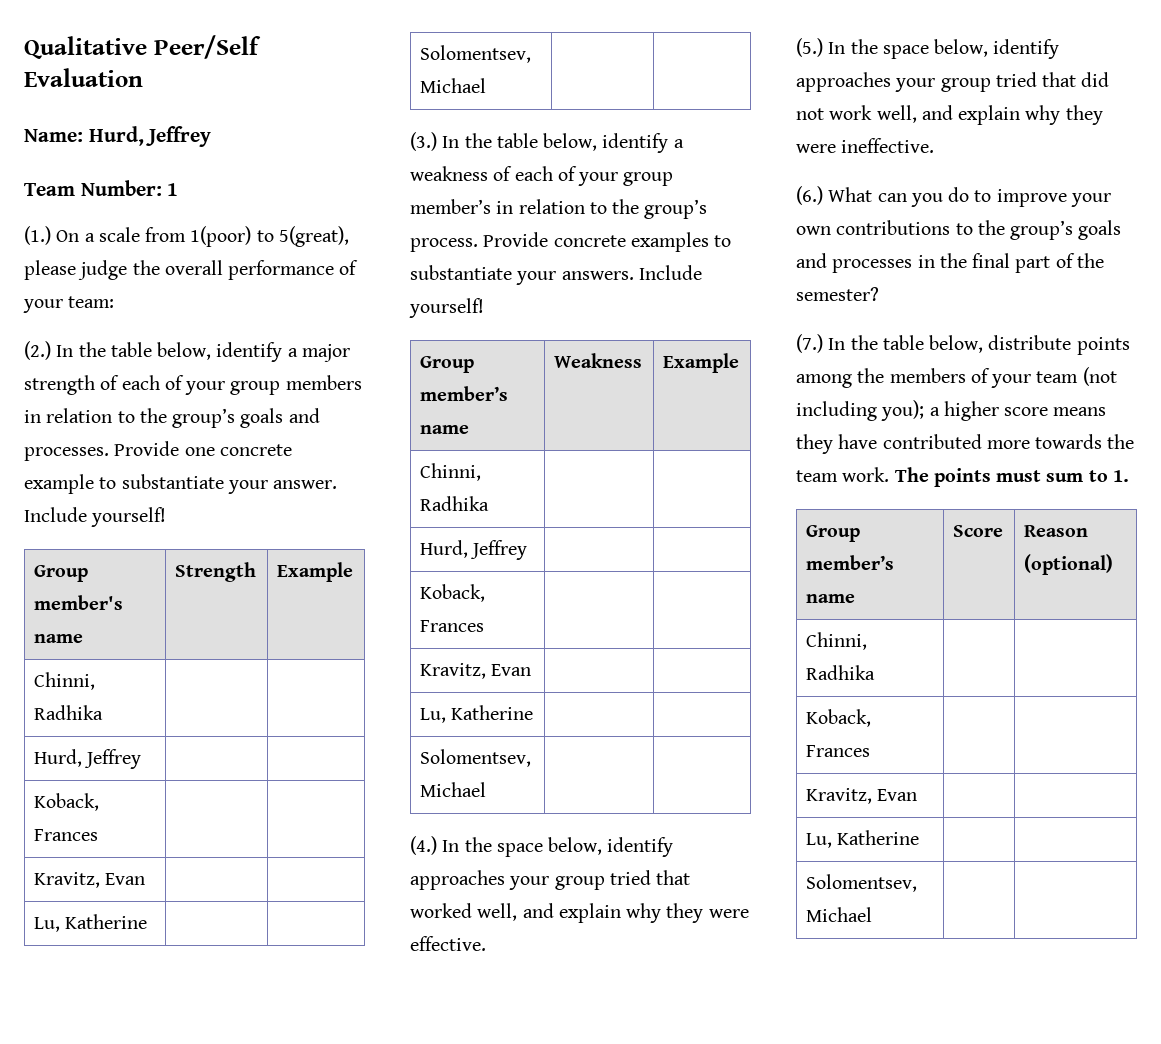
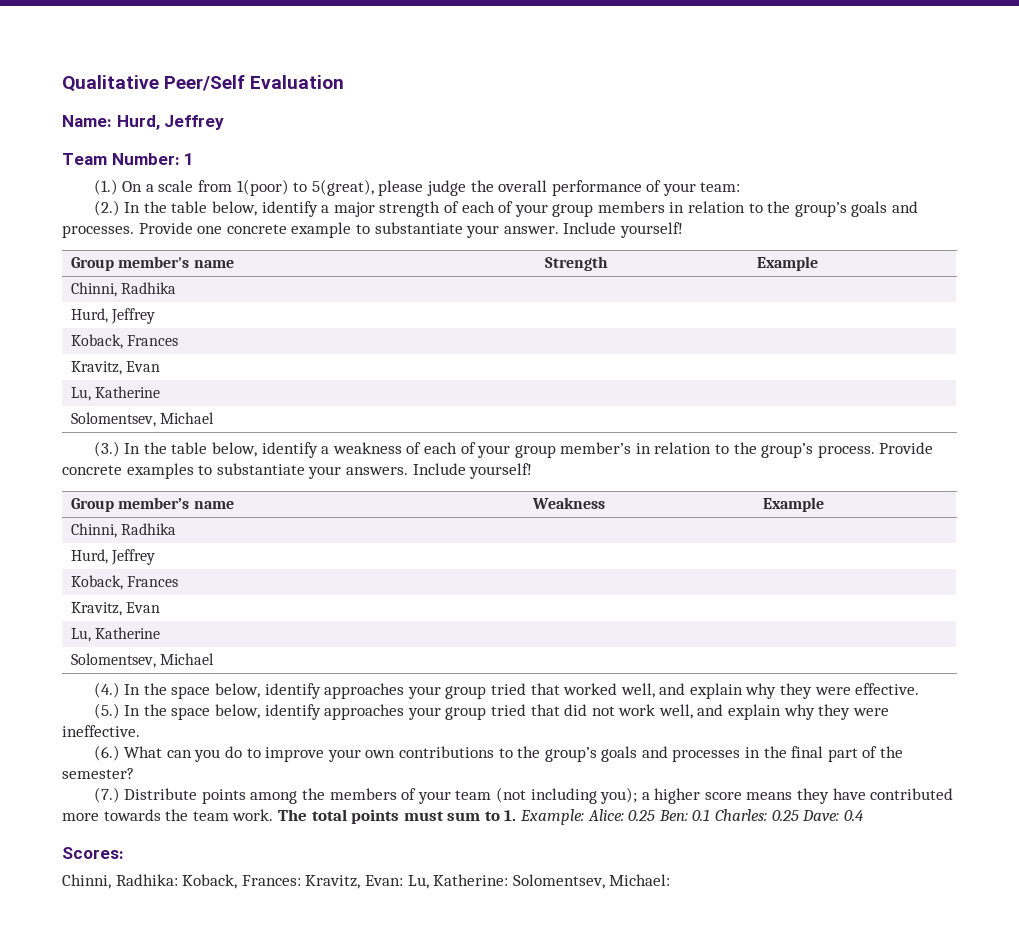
- (7.) In the table below, distribute points among the members of your team (not including you); a higher score means they have contributed more towards the team work.
+ (7.) Distribute points among the members of your team (not including you); a higher score means they have contributed more towards the team work.
- The points must sum to 1.
- Group member’s name | Score | Reason (optional)
- Chinni, Radhika | |
- Koback, Frances | |
- Kravitz, Evan | |
- Lu, Katherine | |
- Solomentsev, Michael | |
+ The total points must sum to 1. Example: Alice: 0.25 Ben: 0.1 Charles: 0.25 Dave: 0.4
+ Scores:
+ Chinni, Radhika: Koback, Frances: Kravitz, Evan: Lu, Katherine: Solomentsev, Michael:

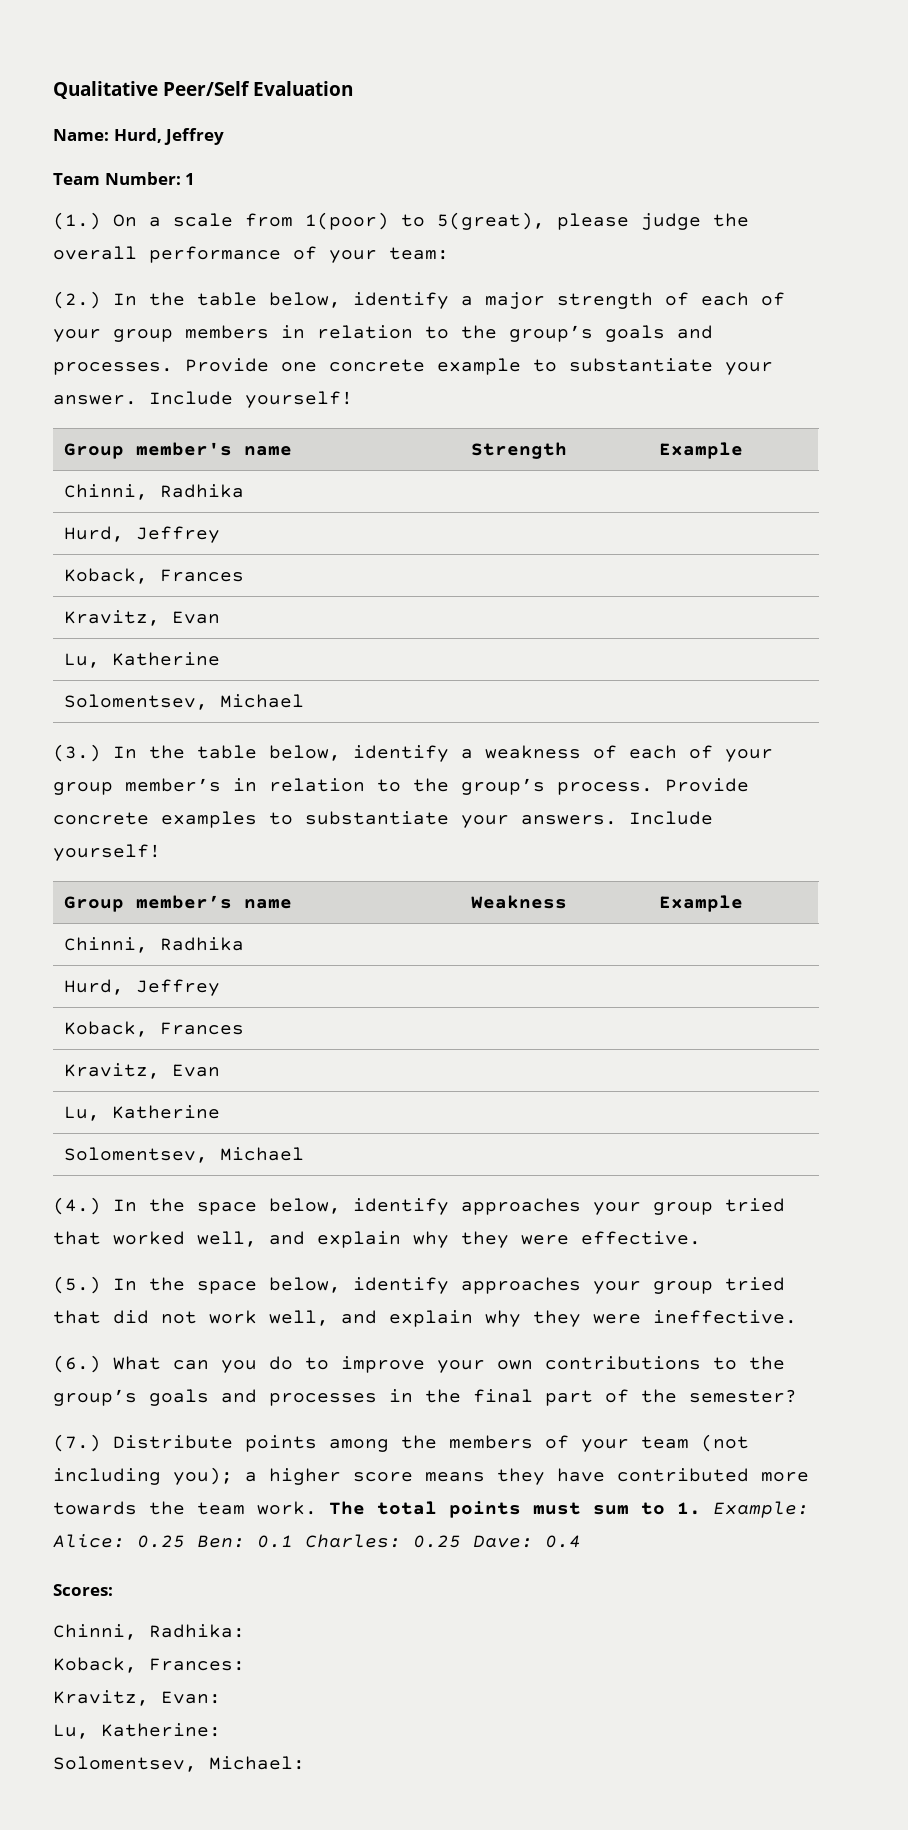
- Chinni, Radhika: Koback, Frances: Kravitz, Evan: Lu, Katherine: Solomentsev, Michael:
+ Chinni, Radhika:
+ Koback, Frances:
+ Kravitz, Evan:
+ Lu, Katherine:
+ Solomentsev, Michael:

